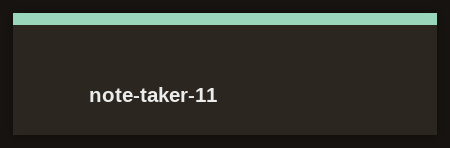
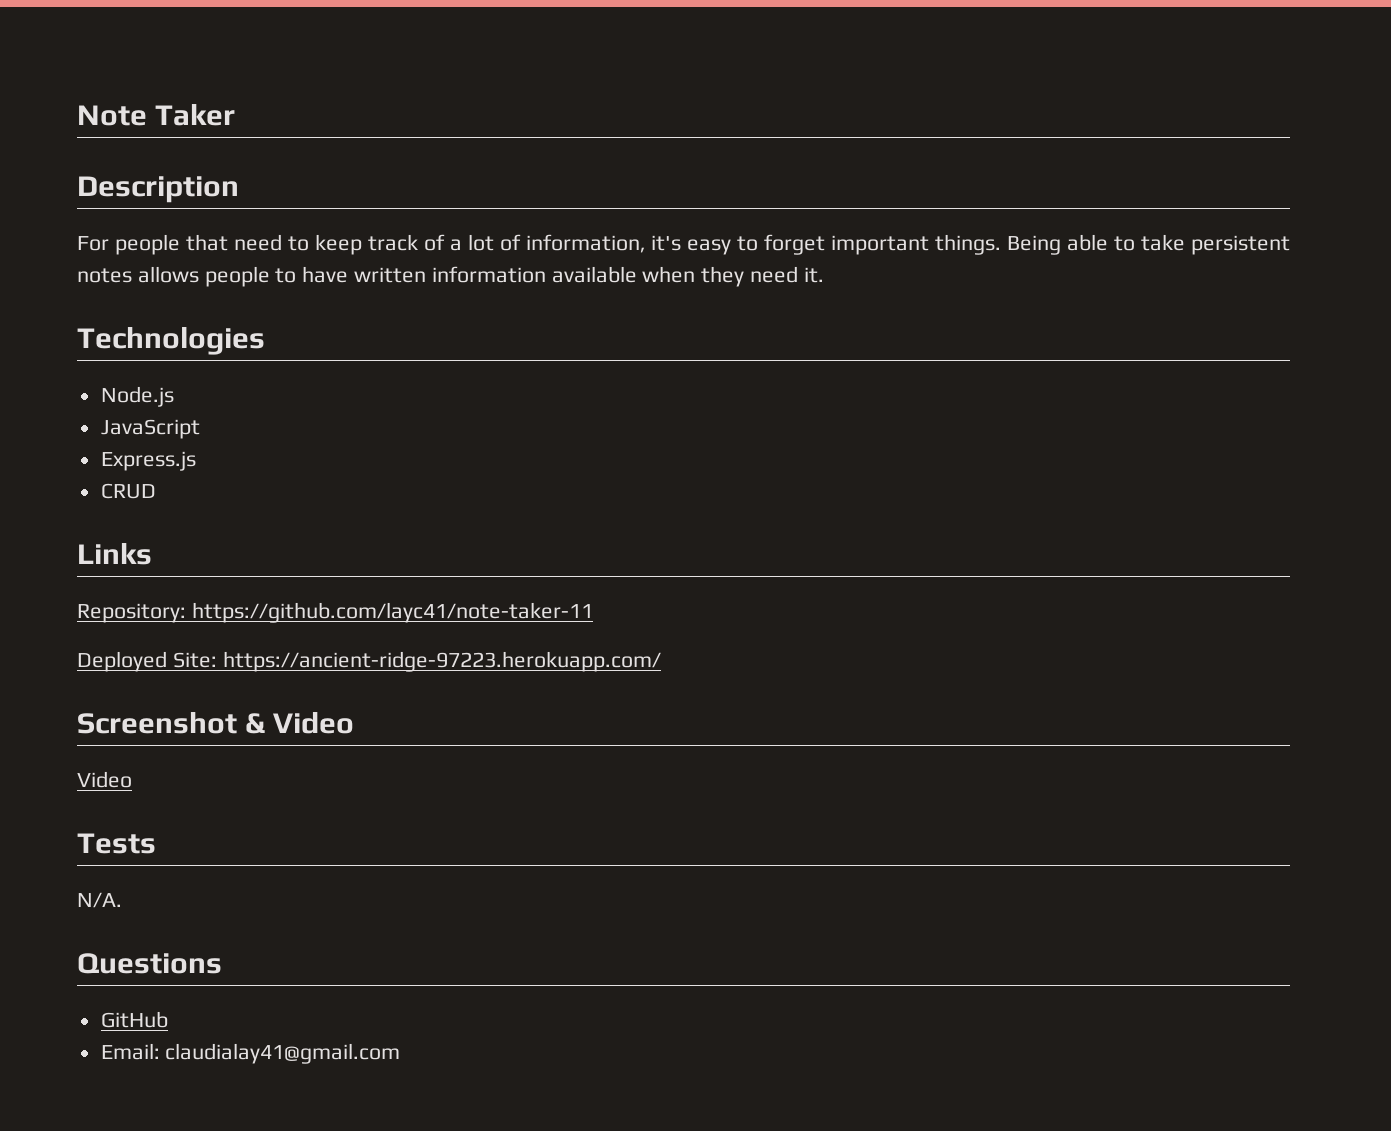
- note-taker-11
+ Note Taker
+ Description
+ For people that need to keep track of a lot of information, it's easy to forget important things. Being able to take persistent notes allows people to have written information available when they need it.
+ Technologies
+ Node.js
+ JavaScript
+ Express.js
+ CRUD
+ Links
+ Repository: https://github.com/layc41/note-taker-11
+ Deployed Site: https://ancient-ridge-97223.herokuapp.com/
+ Screenshot & Video
+ Video
+ Tests
+ N/A.
+ Questions
+ GitHub
+ Email: claudialay41@gmail.com

